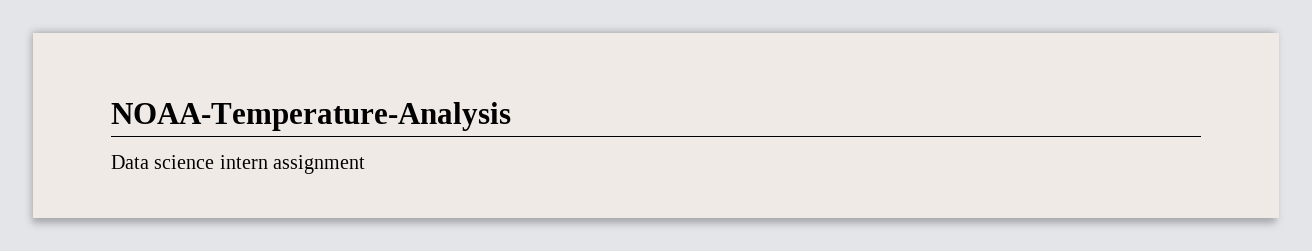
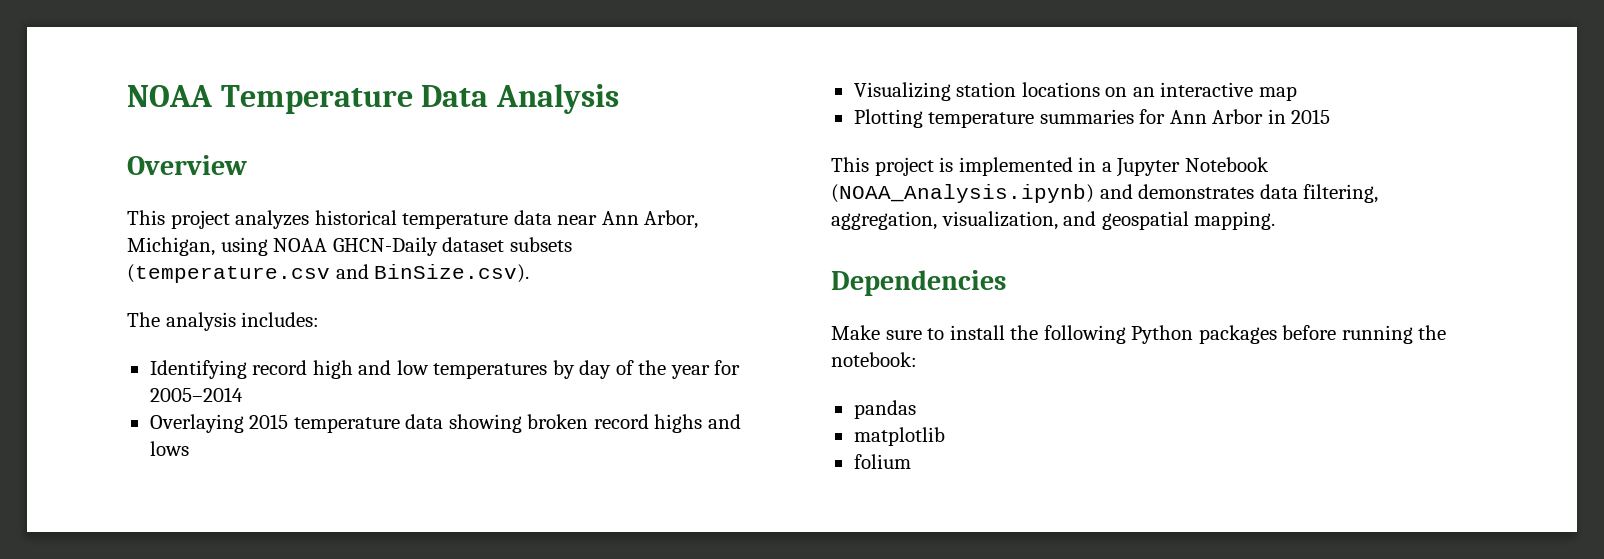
- NOAA-Temperature-Analysis
- Data science intern assignment
+ NOAA Temperature Data Analysis
+ Overview
+ This project analyzes historical temperature data near Ann Arbor, Michigan, using NOAA GHCN-Daily dataset subsets (temperature.csv and BinSize.csv).
+ The analysis includes:
+ Identifying record high and low temperatures by day of the year for 2005–2014
+ Overlaying 2015 temperature data showing broken record highs and lows
+ Visualizing station locations on an interactive map
+ Plotting temperature summaries for Ann Arbor in 2015
+ This project is implemented in a Jupyter Notebook (NOAA_Analysis.ipynb) and demonstrates data filtering, aggregation, visualization, and geospatial mapping.
+ Dependencies
+ Make sure to install the following Python packages before running the notebook:
+ pandas
+ matplotlib
+ folium

